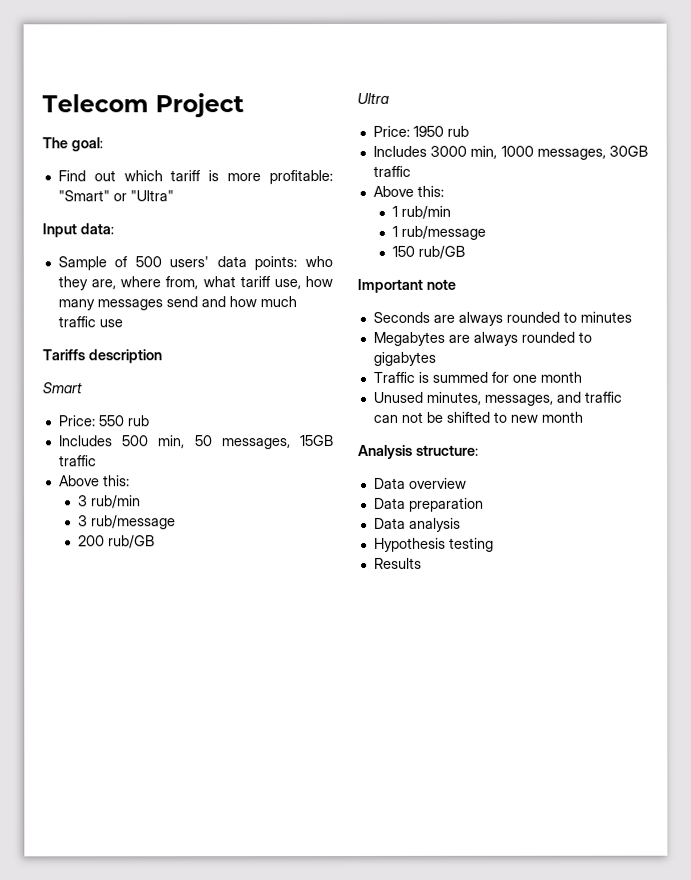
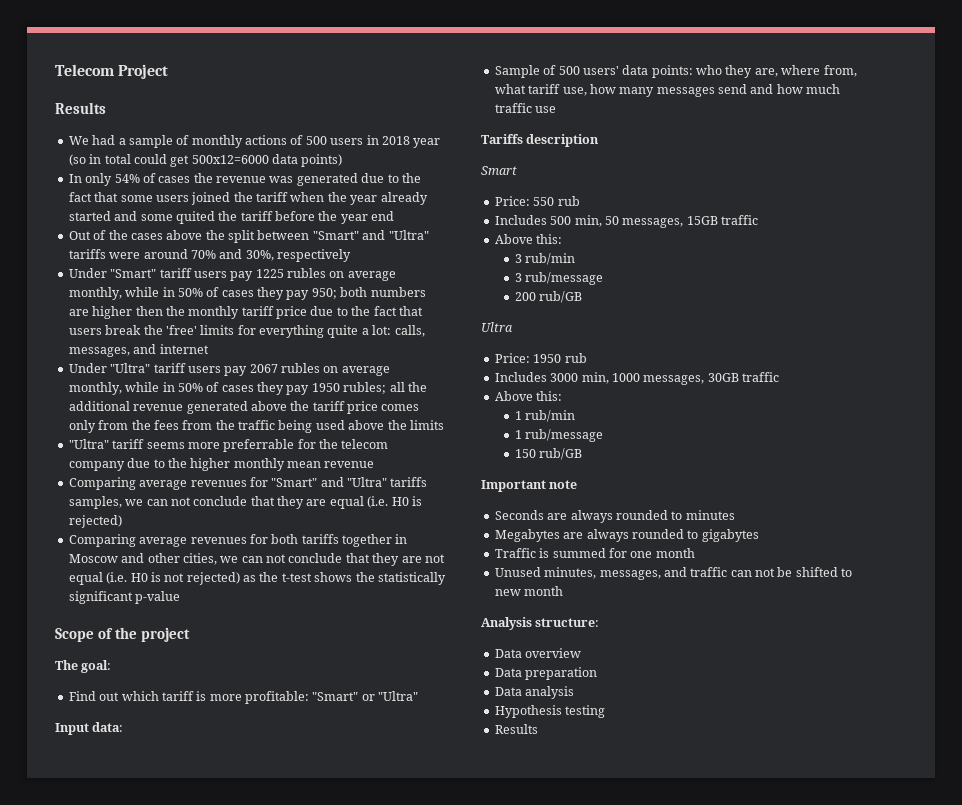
  Telecom Project
+ Results
+ We had a sample of monthly actions of 500 users in 2018 year (so in total could get 500x12=6000 data points)
+ In only 54% of cases the revenue was generated due to the fact that some users joined the tariff when the year already started and some quited the tariff before the year end
+ Out of the cases above the split between "Smart" and "Ultra" tariffs were around 70% and 30%, respectively
+ Under "Smart" tariff users pay 1225 rubles on average monthly, while in 50% of cases they pay 950; both numbers are higher then the monthly tariff price due to the fact that users break the 'free' limits for everything quite a lot: calls, messages, and internet
+ Under "Ultra" tariff users pay 2067 rubles on average monthly, while in 50% of cases they pay 1950 rubles; all the additional revenue generated above the tariff price comes only from the fees from the traffic being used above the limits
+ "Ultra" tariff seems more preferrable for the telecom company due to the higher monthly mean revenue
+ Comparing average revenues for "Smart" and "Ultra" tariffs samples, we can not conclude that they are equal (i.e. H0 is rejected)
+ Comparing average revenues for both tariffs together in Moscow and other cities, we can not conclude that they are not equal (i.e. H0 is not rejected) as the t-test shows the statistically significant p-value
+ Scope of the project

